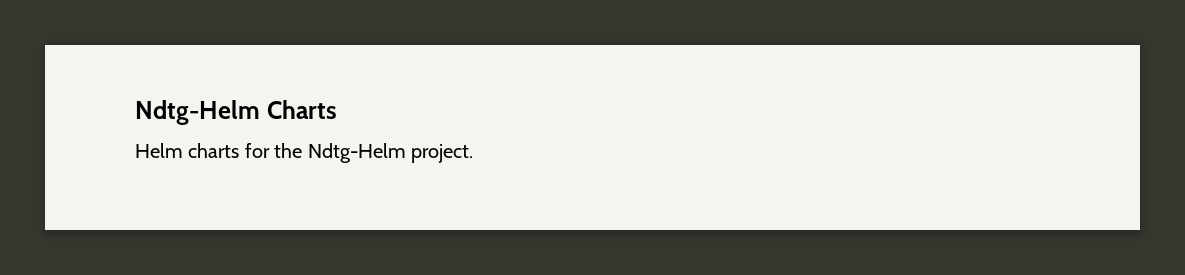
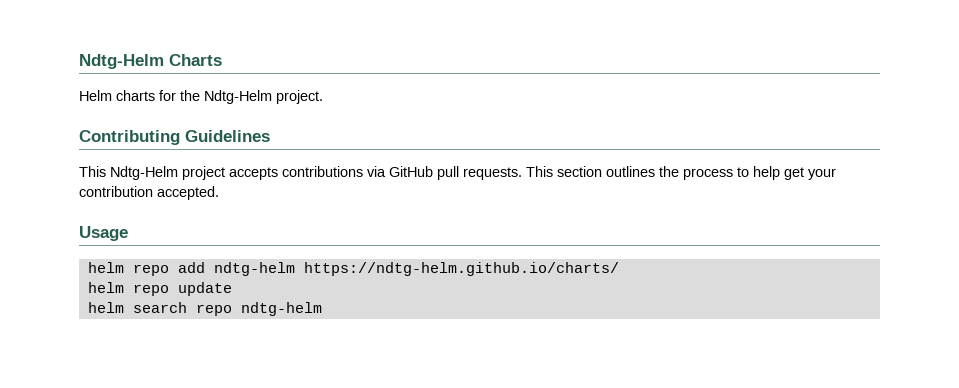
+ Contributing Guidelines
+ This Ndtg-Helm project accepts contributions via GitHub pull requests. This section outlines the process to help get your contribution accepted.
+ Usage
+ helm repo add ndtg-helm https://ndtg-helm.github.io/charts/
+ helm repo update
+ helm search repo ndtg-helm

